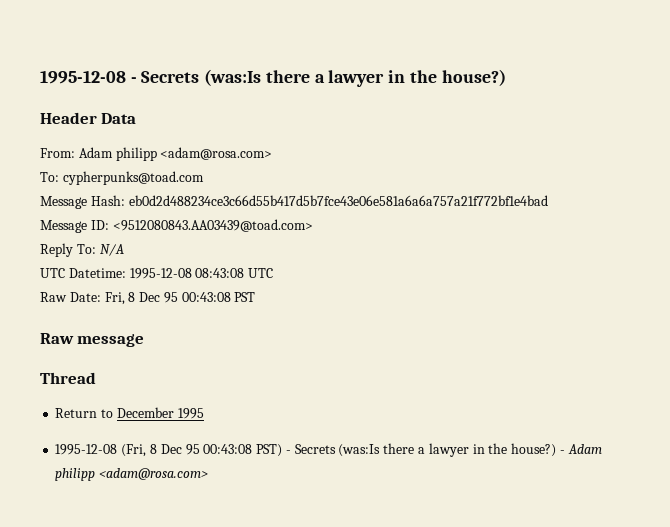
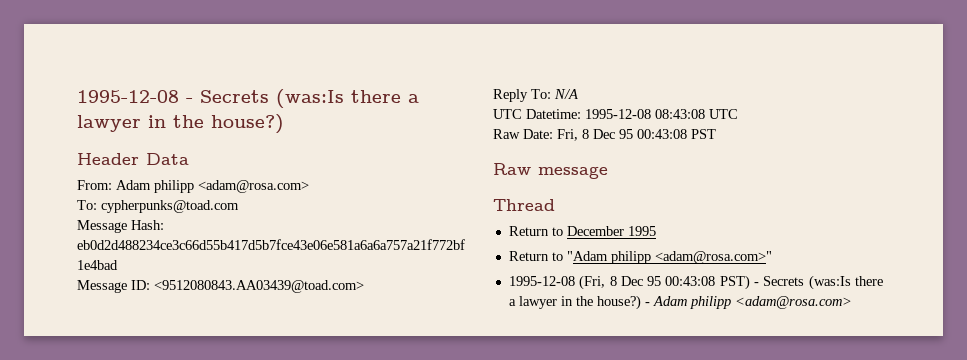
+ Return to "Adam philipp <adam@rosa.com>"

